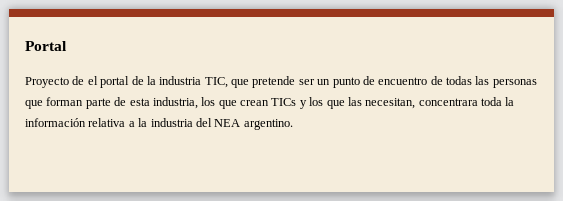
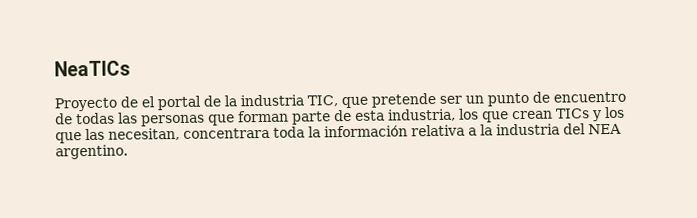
- Portal
+ NeaTICs

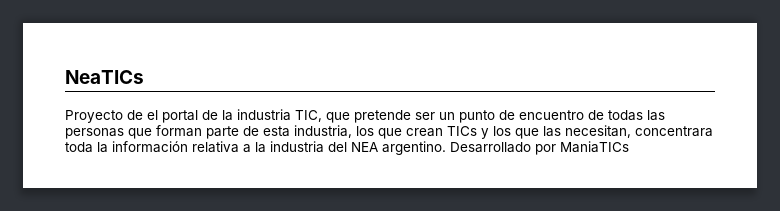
+ Desarrollado por ManiaTICs

